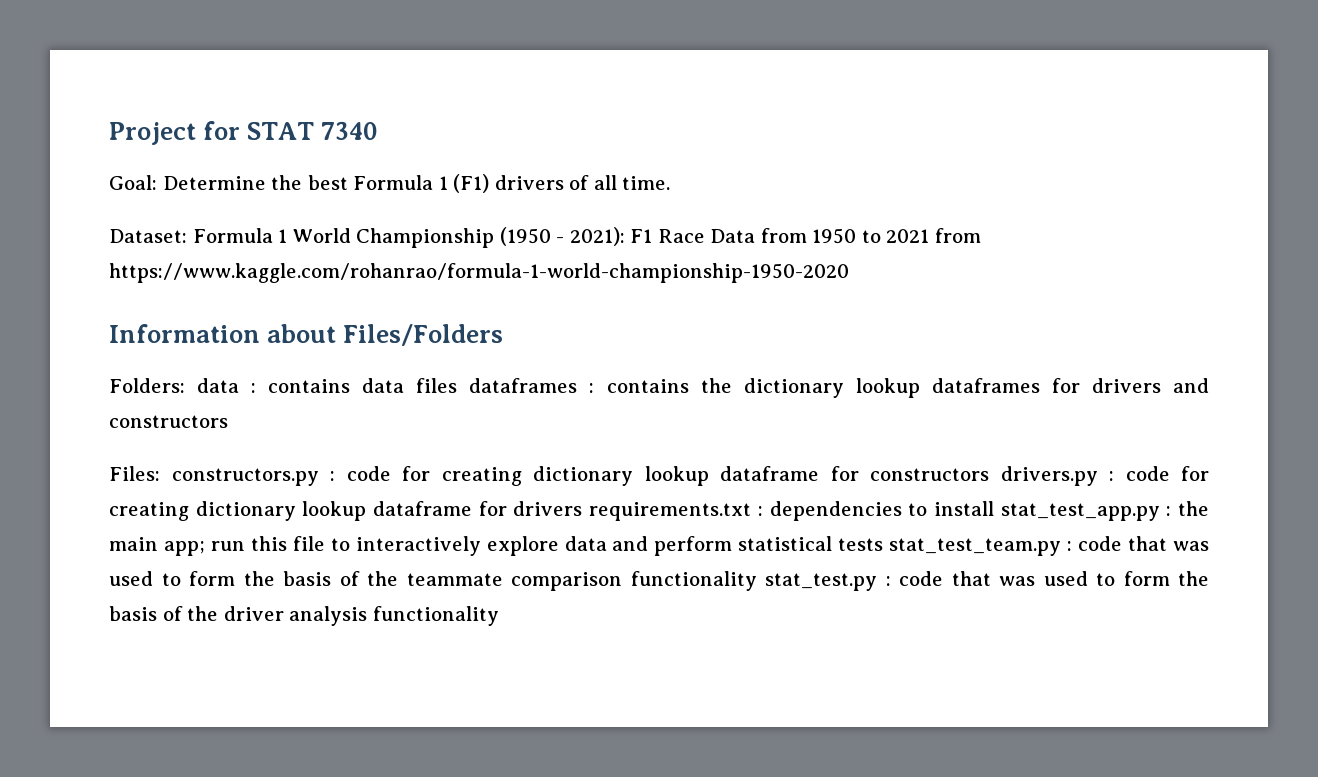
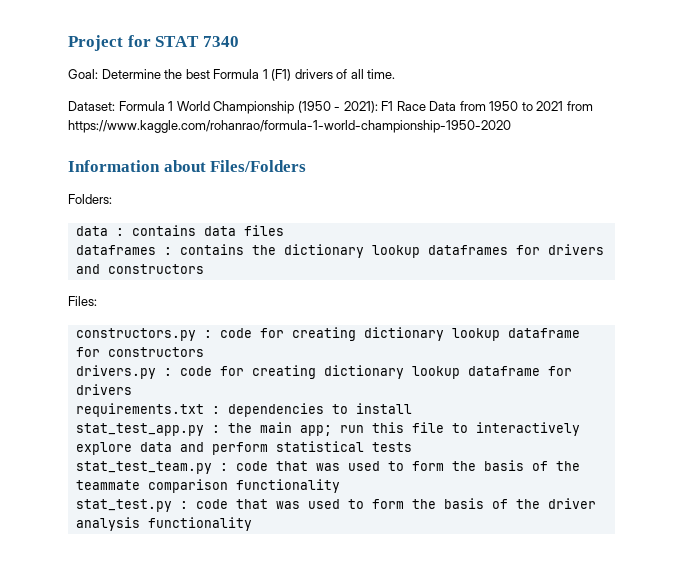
- Folders: data : contains data files dataframes : contains the dictionary lookup dataframes for drivers and constructors
+ Folders:
+ data : contains data files
+ dataframes : contains the dictionary lookup dataframes for drivers and constructors
- Files: constructors.py :
+ Files:
+ constructors.py :
- code for creating dictionary lookup dataframe for constructors drivers.py :
+ code for creating dictionary lookup dataframe for constructors
+ drivers.py :
- code for creating dictionary lookup dataframe for drivers requirements.txt :
+ code for creating dictionary lookup dataframe for drivers
+ requirements.txt :
- dependencies to install stat_test_app.py :
+ dependencies to install
+ stat_test_app.py :
- run this file to interactively explore data and perform statistical tests stat_test_team.py :
+ run this file to interactively explore data and perform statistical tests
+ stat_test_team.py :
- code that was used to form the basis of the teammate comparison functionality stat_test.py :
+ code that was used to form the basis of the teammate comparison functionality
+ stat_test.py :

